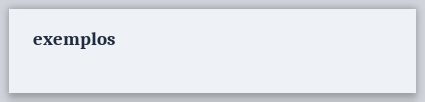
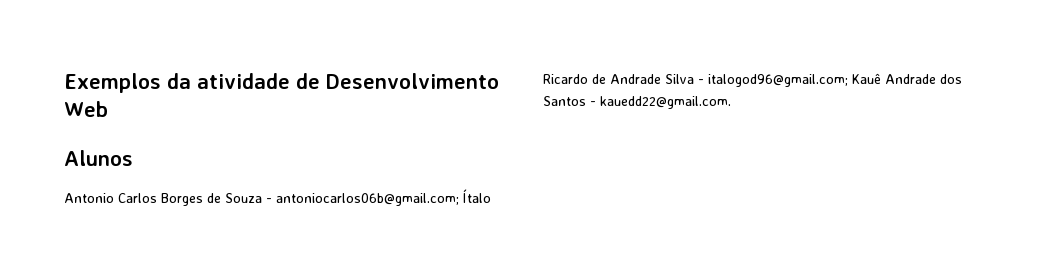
- exemplos
+ Exemplos da atividade de Desenvolvimento Web
+ Alunos
+ Antonio Carlos Borges de Souza - antoniocarlos06b@gmail.com; Ítalo Ricardo de Andrade Silva - italogod96@gmail.com; Kauê Andrade dos Santos - kauedd22@gmail.com.

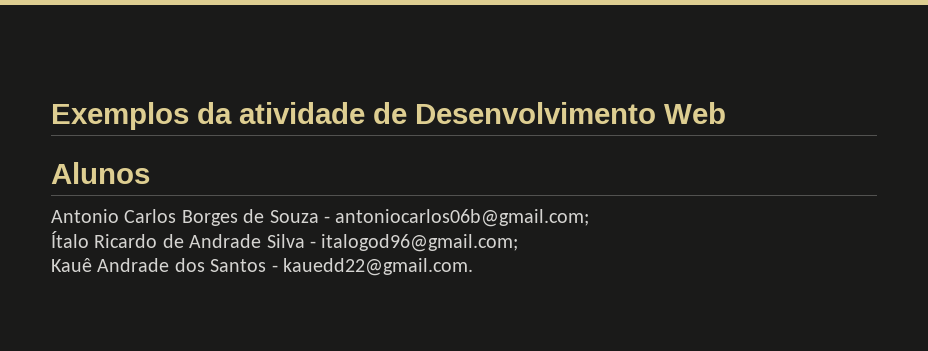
- Antonio Carlos Borges de Souza - antoniocarlos06b@gmail.com; Ítalo Ricardo de Andrade Silva - italogod96@gmail.com; Kauê Andrade dos Santos - kauedd22@gmail.com.
+ Antonio Carlos Borges de Souza - antoniocarlos06b@gmail.com;
+ Ítalo Ricardo de Andrade Silva - italogod96@gmail.com;
+ Kauê Andrade dos Santos - kauedd22@gmail.com.

